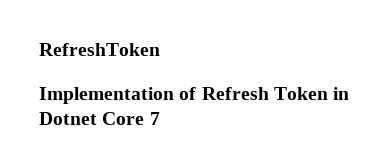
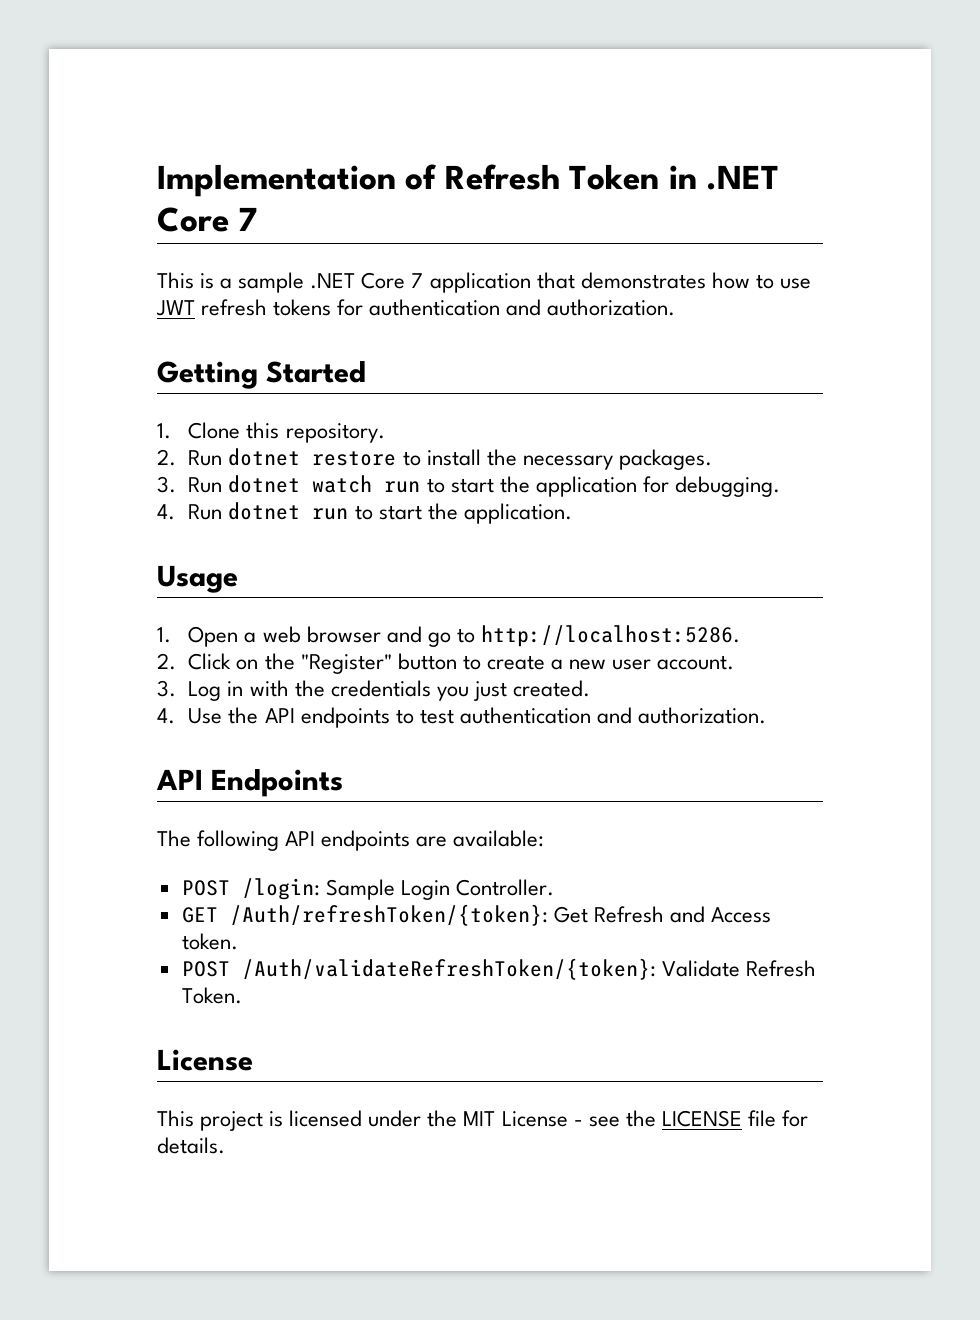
- RefreshToken
- Implementation of Refresh Token in Dotnet Core 7
+ Implementation of Refresh Token in .NET Core 7
+ This is a sample .NET Core 7 application that demonstrates how to use JWT refresh tokens for authentication and authorization.
+ Getting Started
+ 1. Clone this repository.
+ 2. Run dotnet restore to install the necessary packages.
+ 3. Run dotnet watch run to start the application for debugging.
+ 4. Run dotnet run to start the application.
+ Usage
+ 1. Open a web browser and go to http://localhost:5286.
+ 2. Click on the "Register" button to create a new user account.
+ 3. Log in with the credentials you just created.
+ 4. Use the API endpoints to test authentication and authorization.
+ API Endpoints
+ The following API endpoints are available:
+ POST /login: Sample Login Controller.
+ GET /Auth/refreshToken/{token}: Get Refresh and Access token.
+ POST /Auth/validateRefreshToken/{token}: Validate Refresh Token.
+ License
+ This project is licensed under the MIT License - see the LICENSE file for details.

